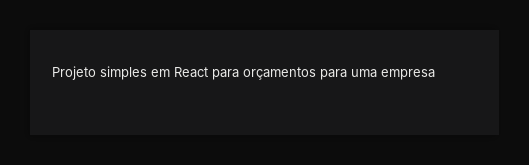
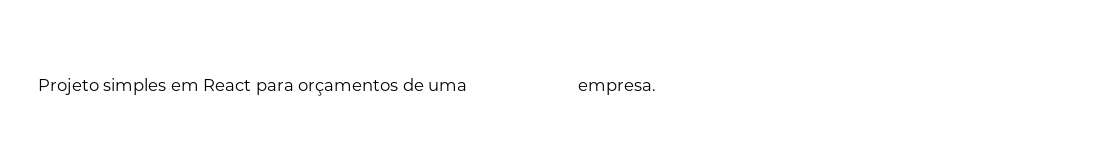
- Projeto simples em React para orçamentos para uma empresa
+ Projeto simples em React para orçamentos de uma empresa.

